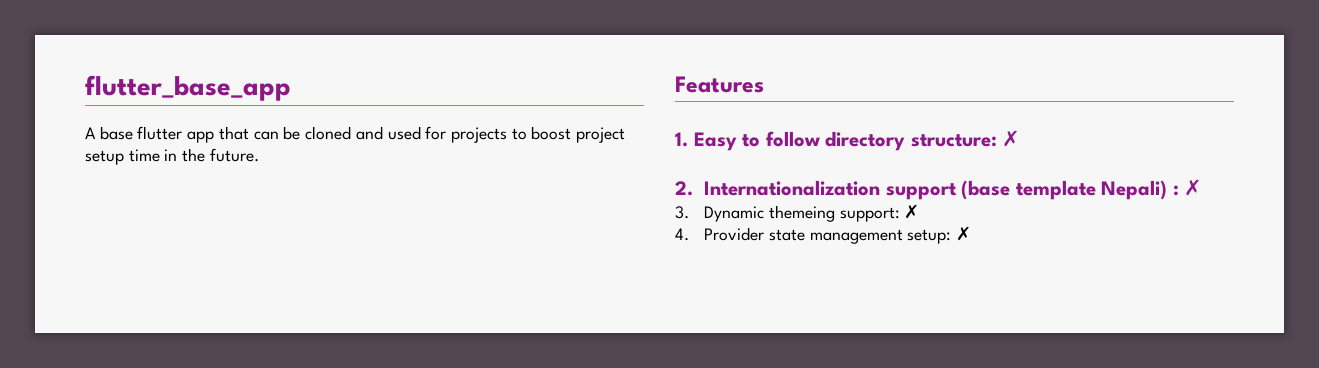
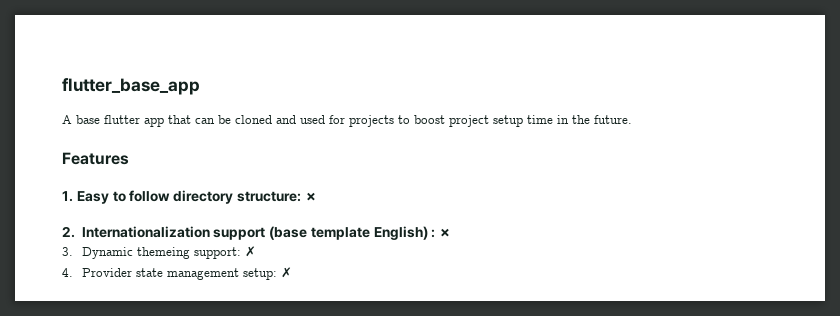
- 2. Internationalization support (base template Nepali) : ✗
+ 2. Internationalization support (base template English) : ✗

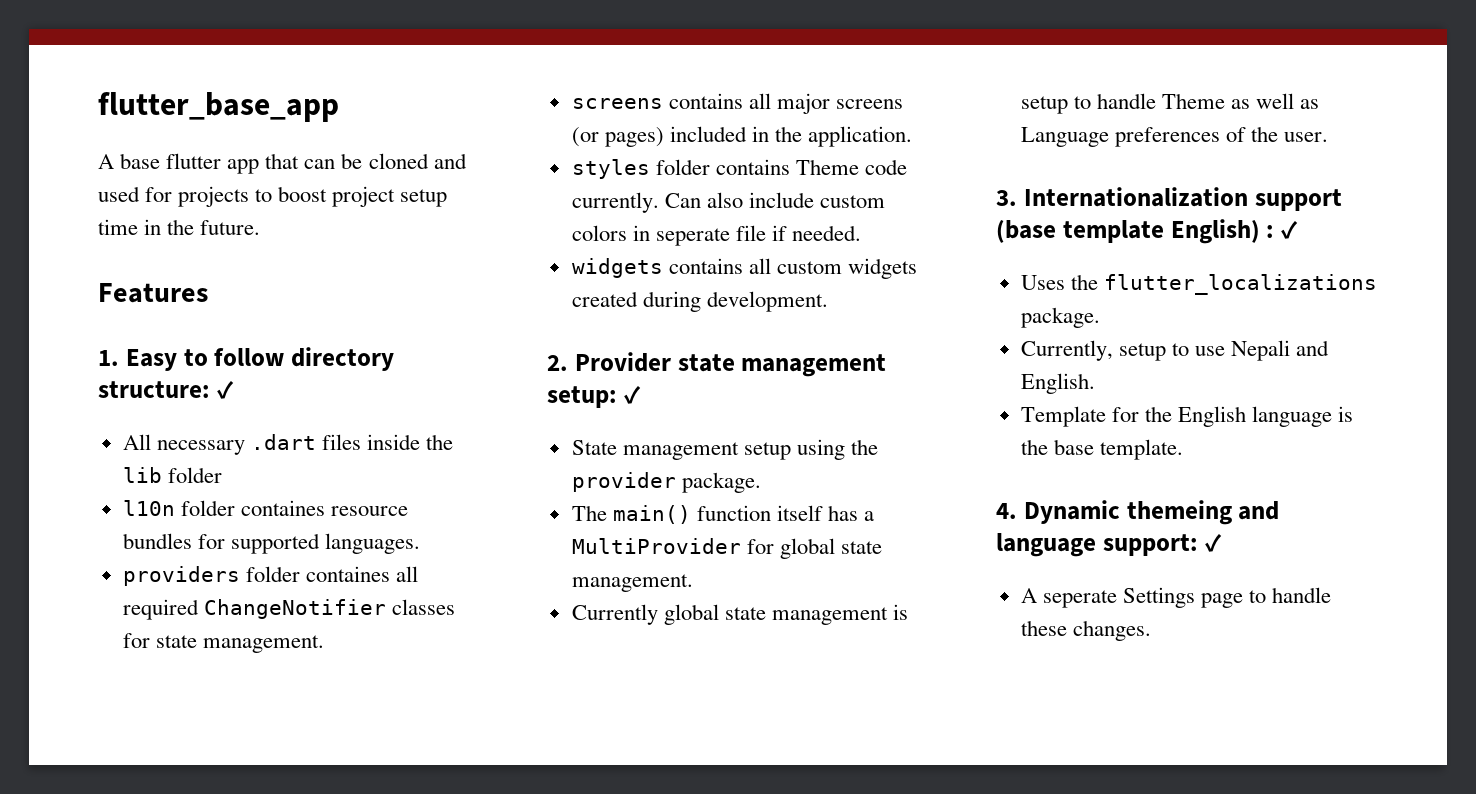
- 1. Easy to follow directory structure: ✗
- 2. Internationalization support (base template English) : ✗
- 3. Dynamic themeing support: ✗
- 4. Provider state management setup: ✗
+ 1. Easy to follow directory structure: ✓
+ All necessary .dart files inside the lib folder
+ l10n folder containes resource bundles for supported languages.
+ providers folder containes all required ChangeNotifier classes for state management.
+ screens contains all major screens (or pages) included in the application.
+ styles folder contains Theme code currently. Can also include custom colors in seperate file if needed.
+ widgets contains all custom widgets created during development.
+ 2. Provider state management setup: ✓
+ State management setup using the provider package.
+ The main() function itself has a MultiProvider for global state management.
+ Currently global state management is setup to handle Theme as well as Language preferences of the user.
+ 3. Internationalization support (base template English) : ✓
+ Uses the flutter_localizations package.
+ Currently, setup to use Nepali and English.
+ Template for the English language is the base template.
+ 4. Dynamic themeing and language support: ✓
+ A seperate Settings page to handle these changes.

